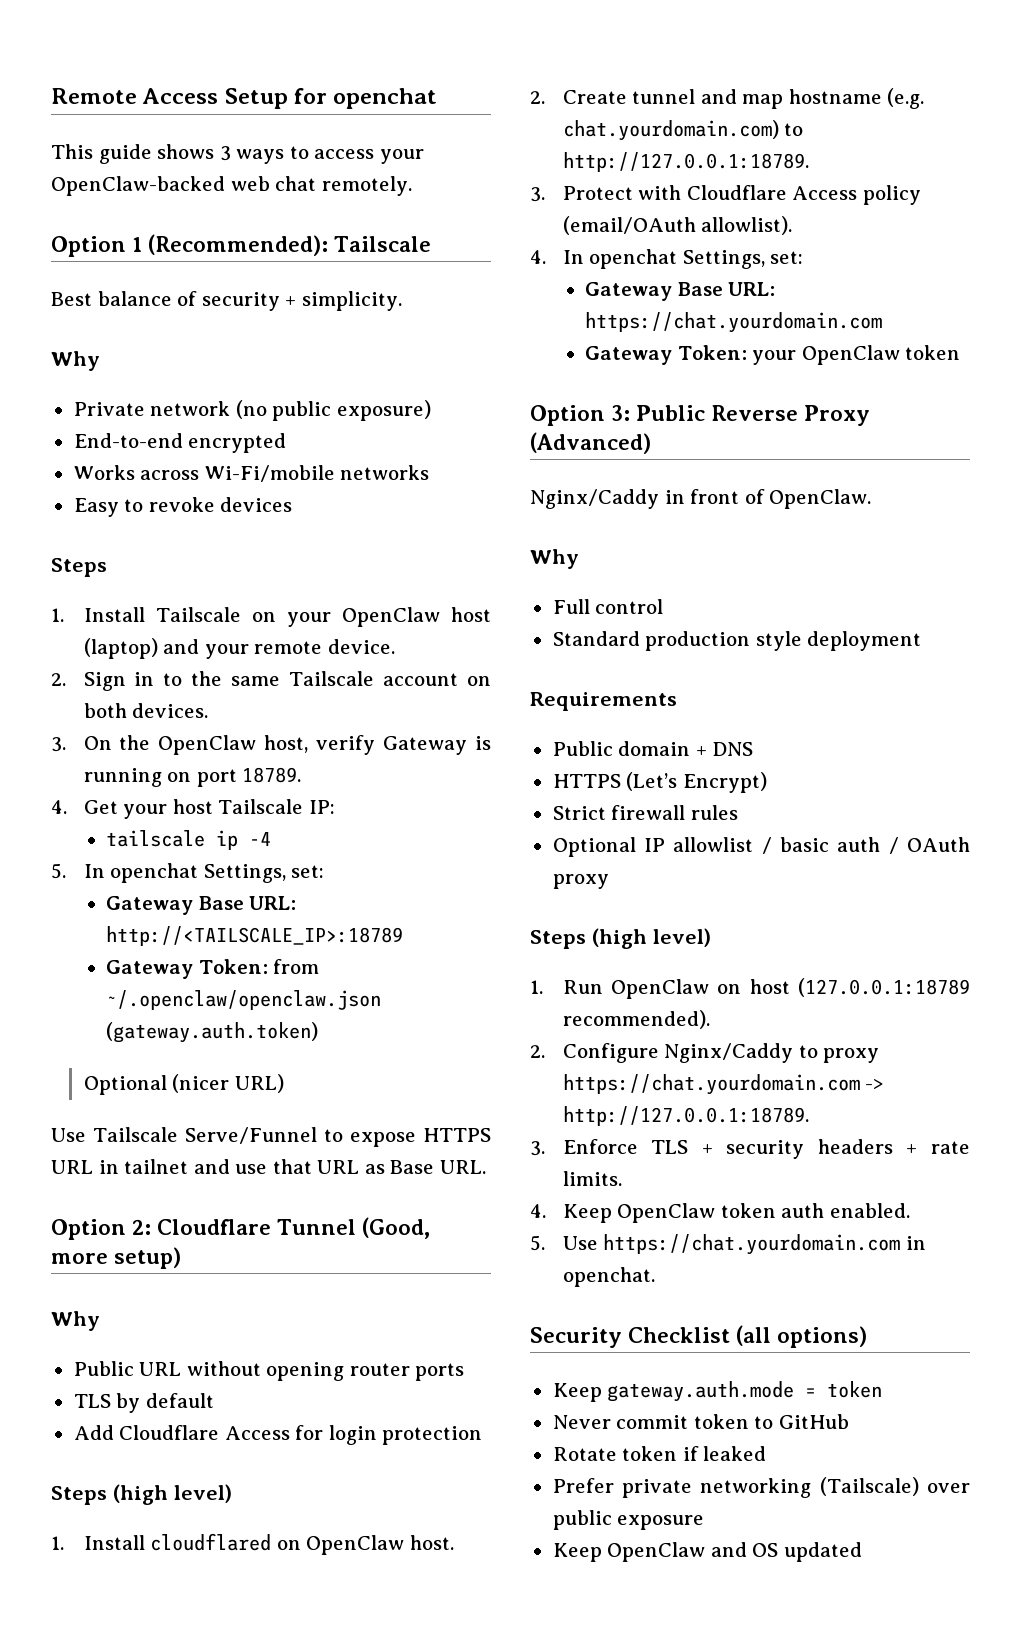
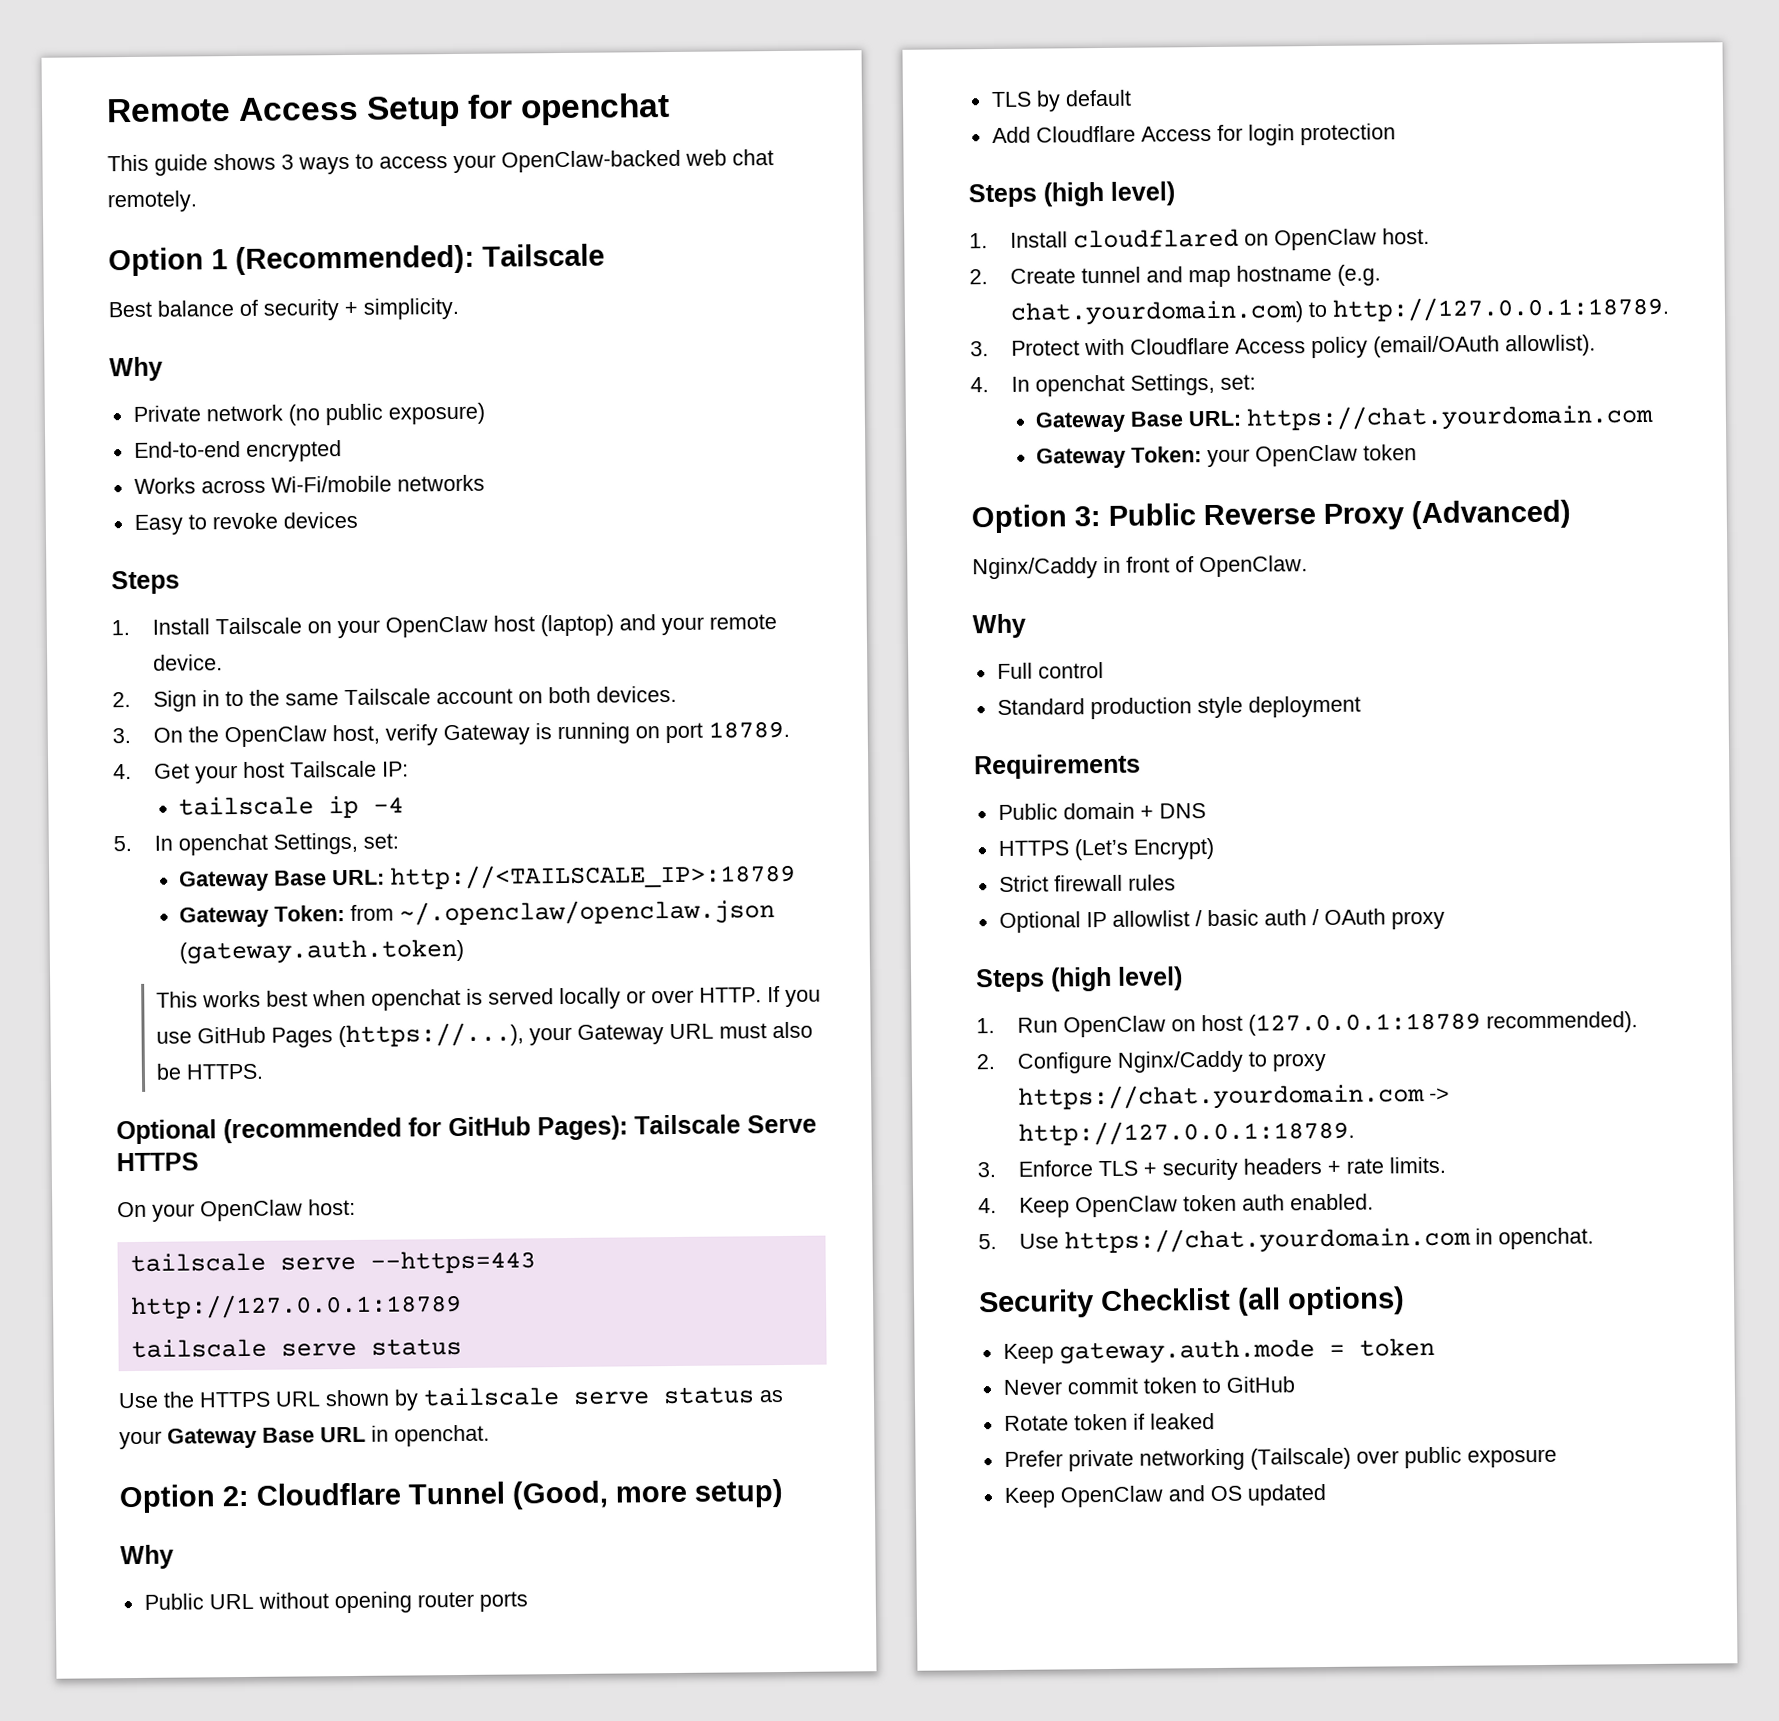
- Optional (nicer URL)
- Use Tailscale Serve/Funnel to expose HTTPS URL in tailnet and use that URL as Base URL.
+ This works best when openchat is served locally or over HTTP. If you use GitHub Pages (https://...), your Gateway URL must also be HTTPS.
+ Optional (recommended for GitHub Pages): Tailscale Serve HTTPS
+ On your OpenClaw host:
+ tailscale serve --https=443 http://127.0.0.1:18789
+ tailscale serve status
+ Use the HTTPS URL shown by tailscale serve status as your Gateway Base URL in openchat.

